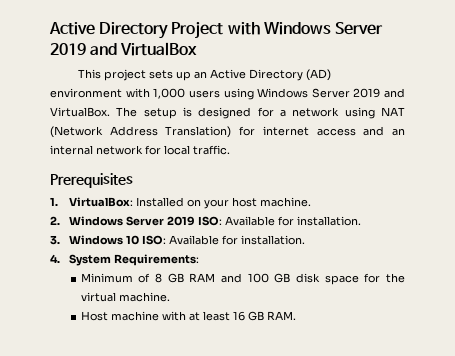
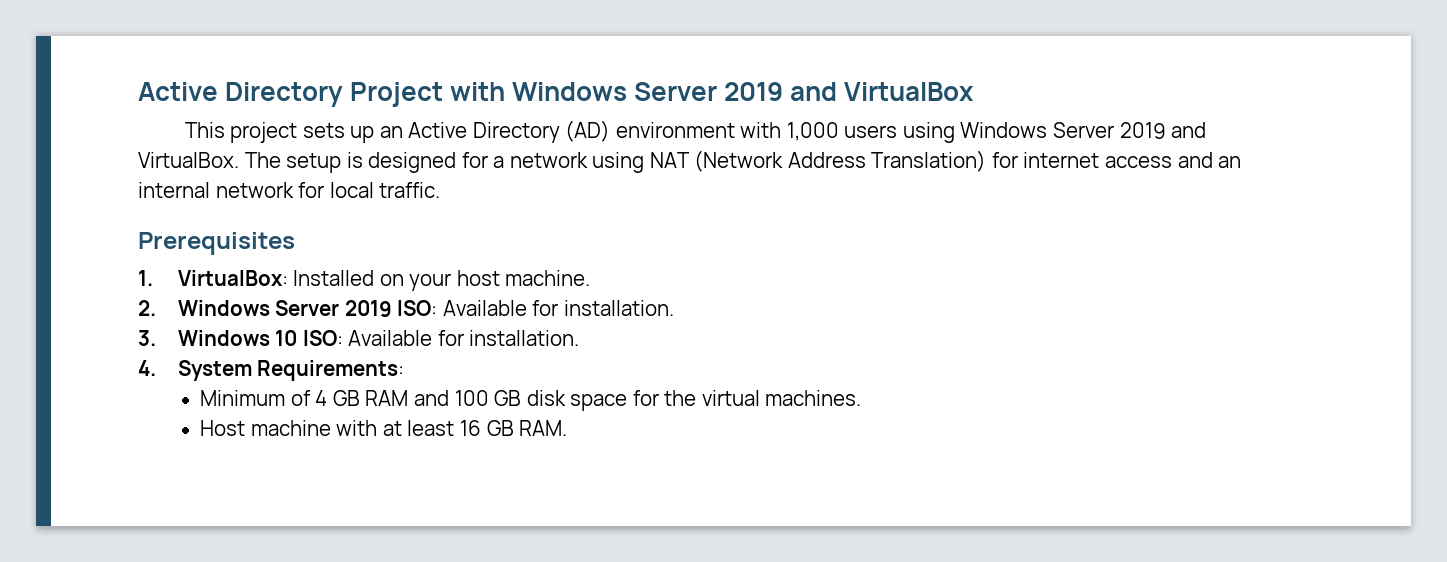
- Minimum of 8 GB RAM and 100 GB disk space for the virtual machine.
+ Minimum of 4 GB RAM and 100 GB disk space for the virtual machines.

